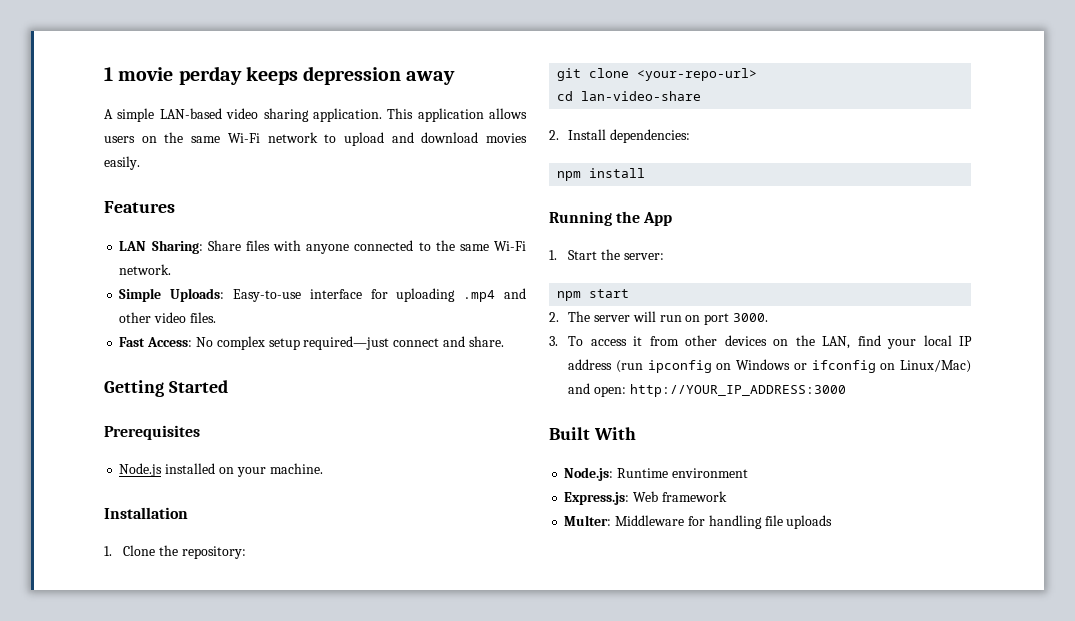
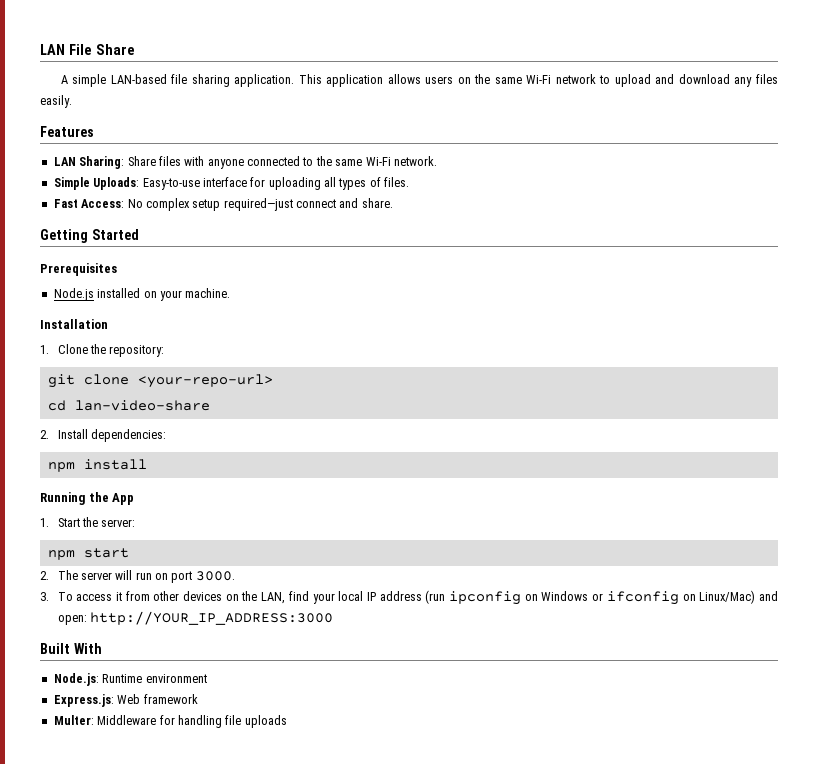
- 1 movie perday keeps depression away
+ LAN File Share
- A simple LAN-based video sharing application.
+ A simple LAN-based file sharing application.
- This application allows users on the same Wi-Fi network to upload and download movies easily.
+ This application allows users on the same Wi-Fi network to upload and download any files easily.
- Simple Uploads: Easy-to-use interface for uploading .mp4 and other video files.
+ Simple Uploads: Easy-to-use interface for uploading all types of files.

